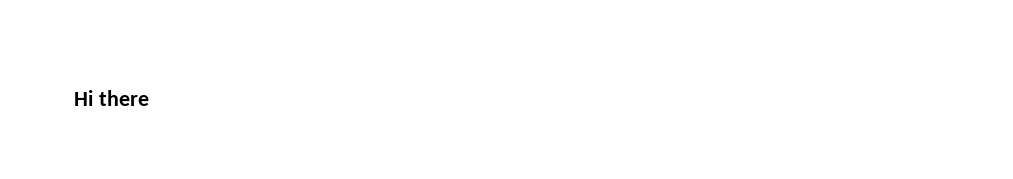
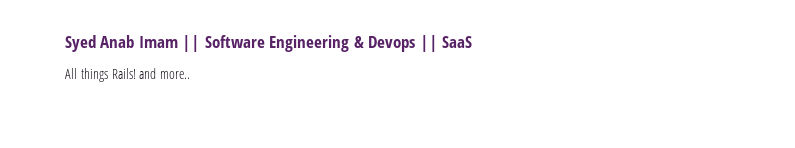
- Hi there
+ Syed Anab Imam || Software Engineering & Devops || SaaS
+ All things Rails! and more..

